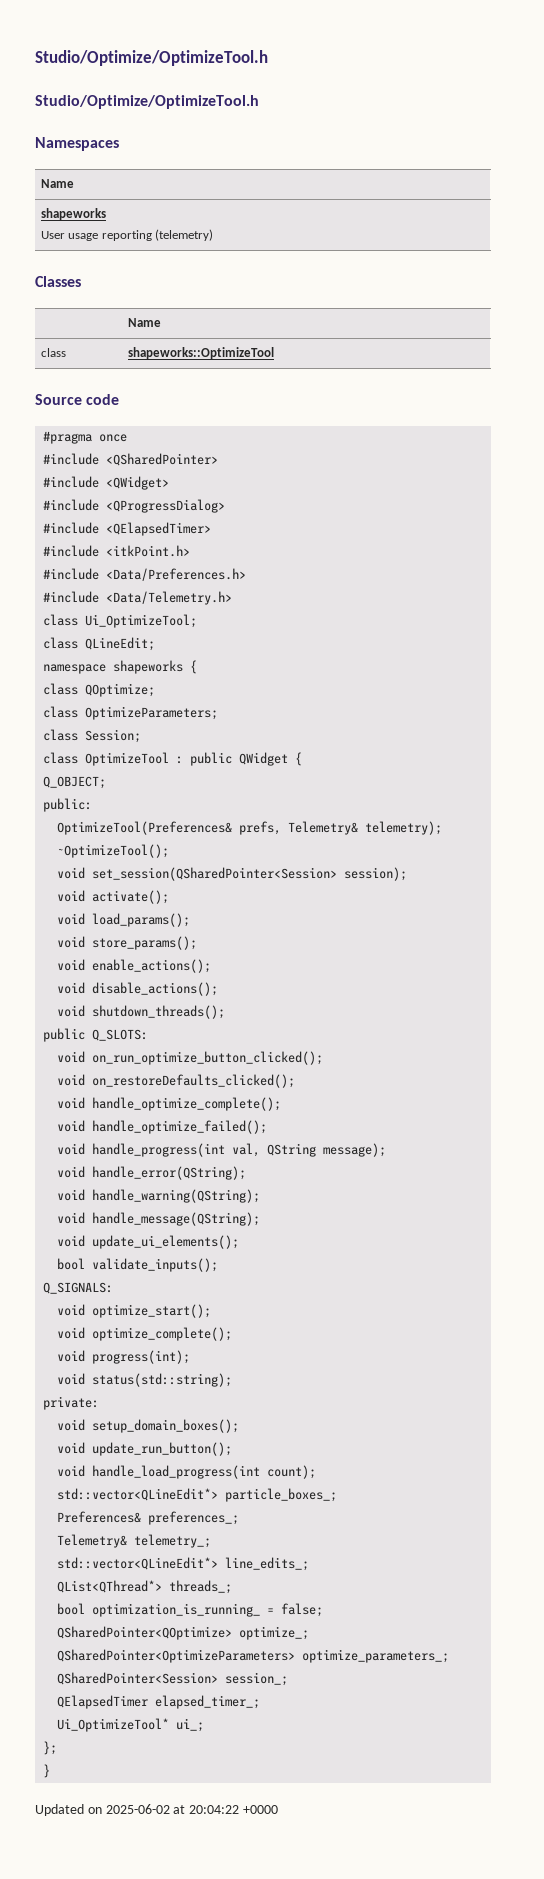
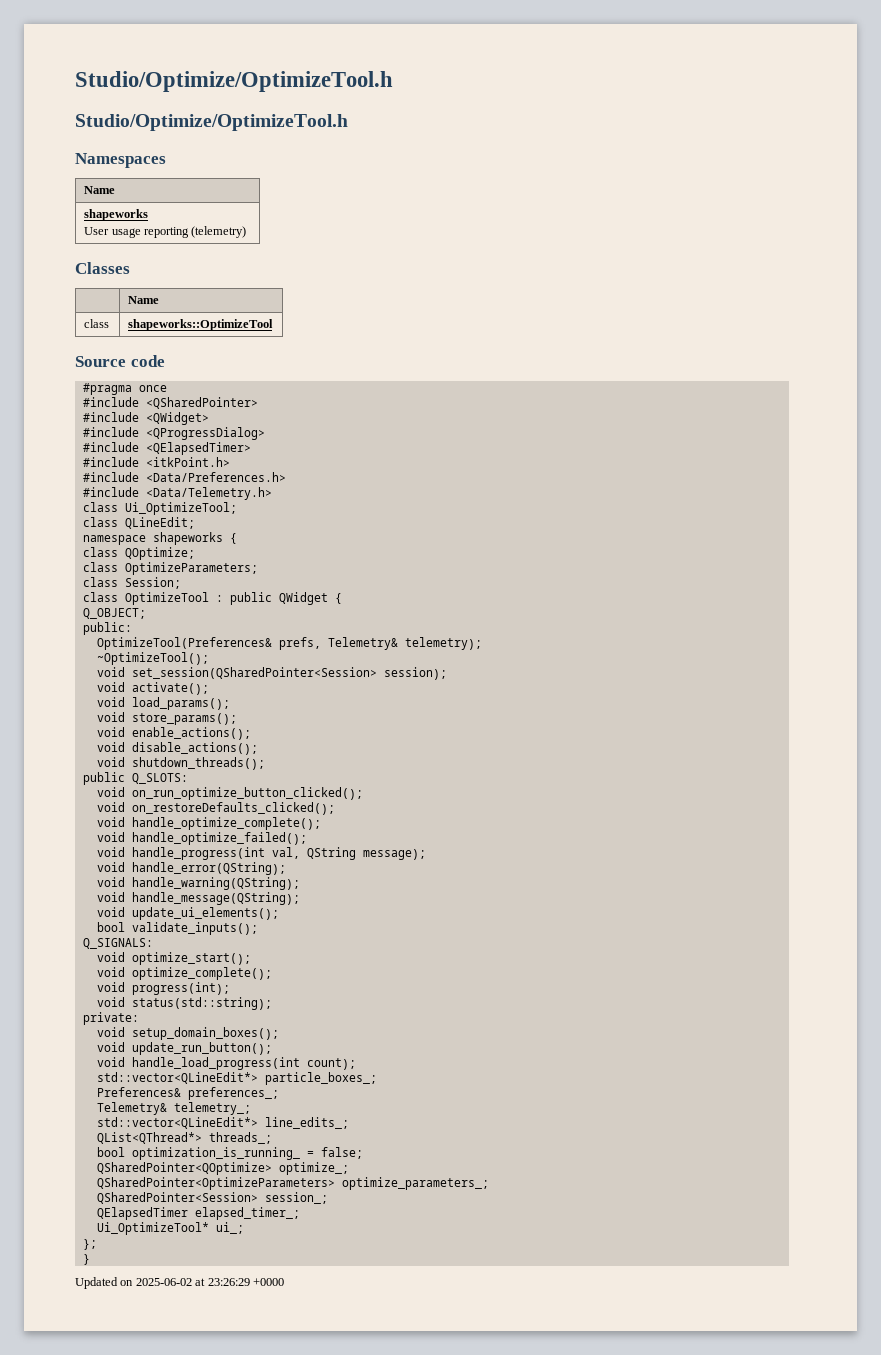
- Updated on 2025-06-02 at 20:04:22 +0000
+ Updated on 2025-06-02 at 23:26:29 +0000

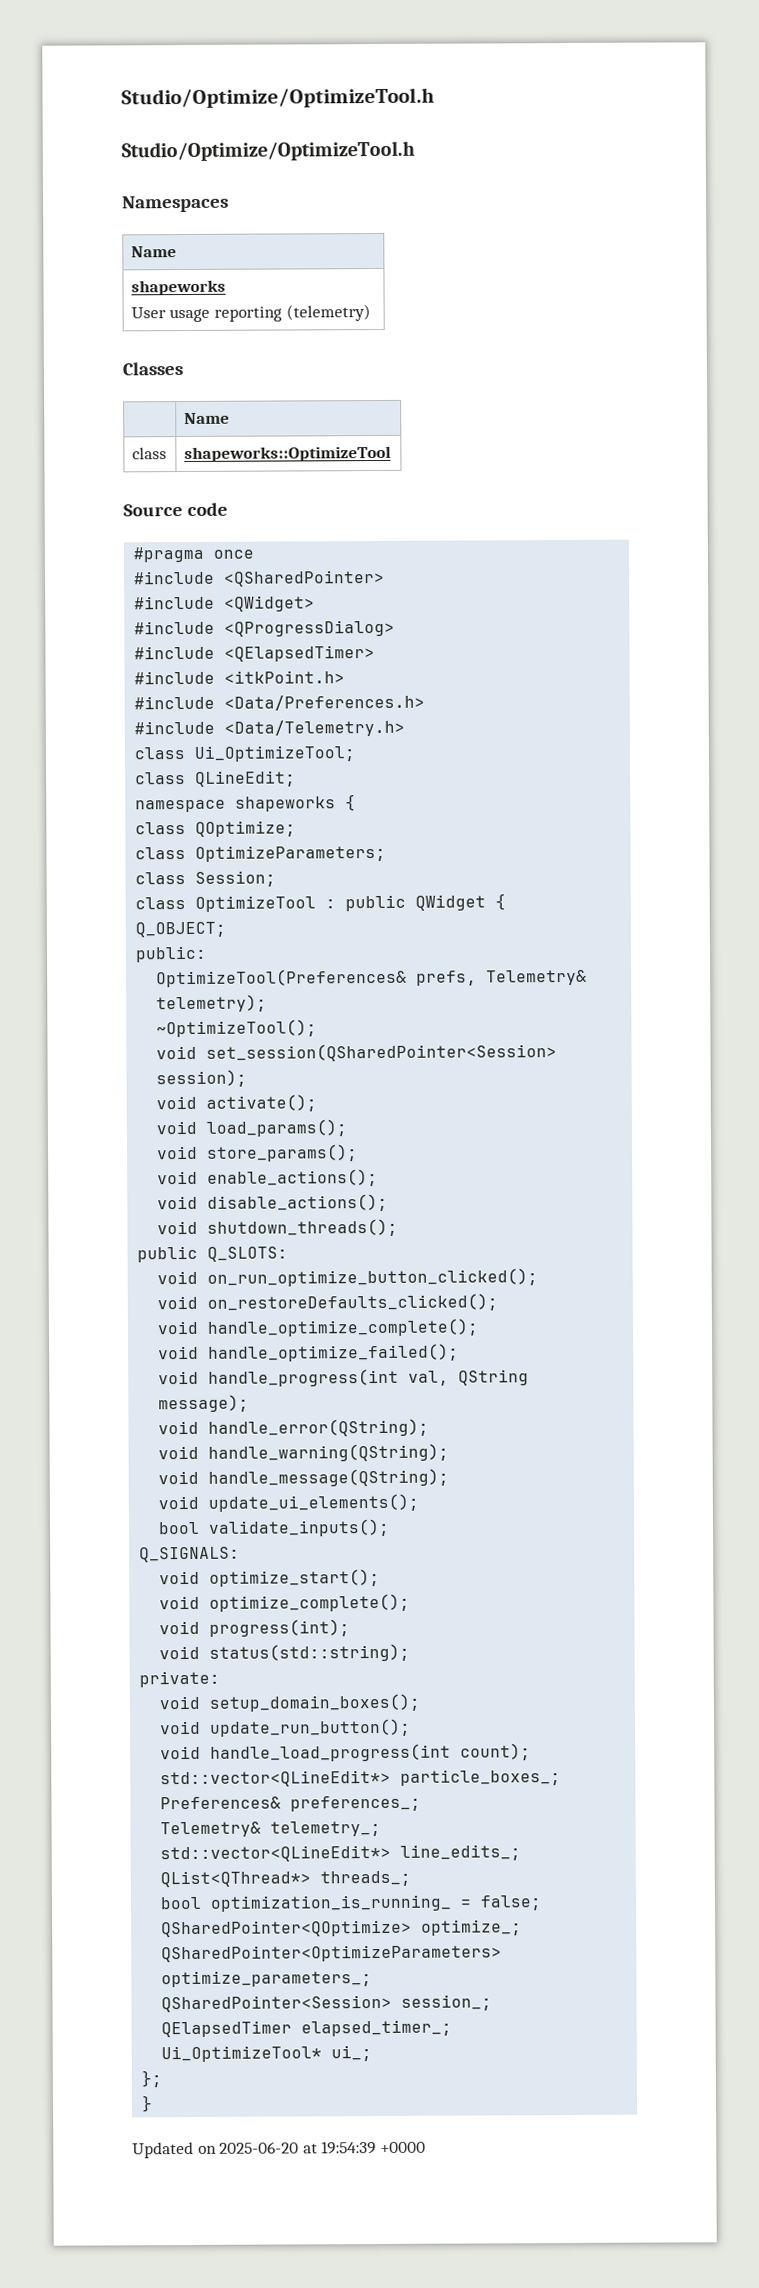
- Updated on 2025-06-02 at 23:26:29 +0000
+ Updated on 2025-06-20 at 19:54:39 +0000

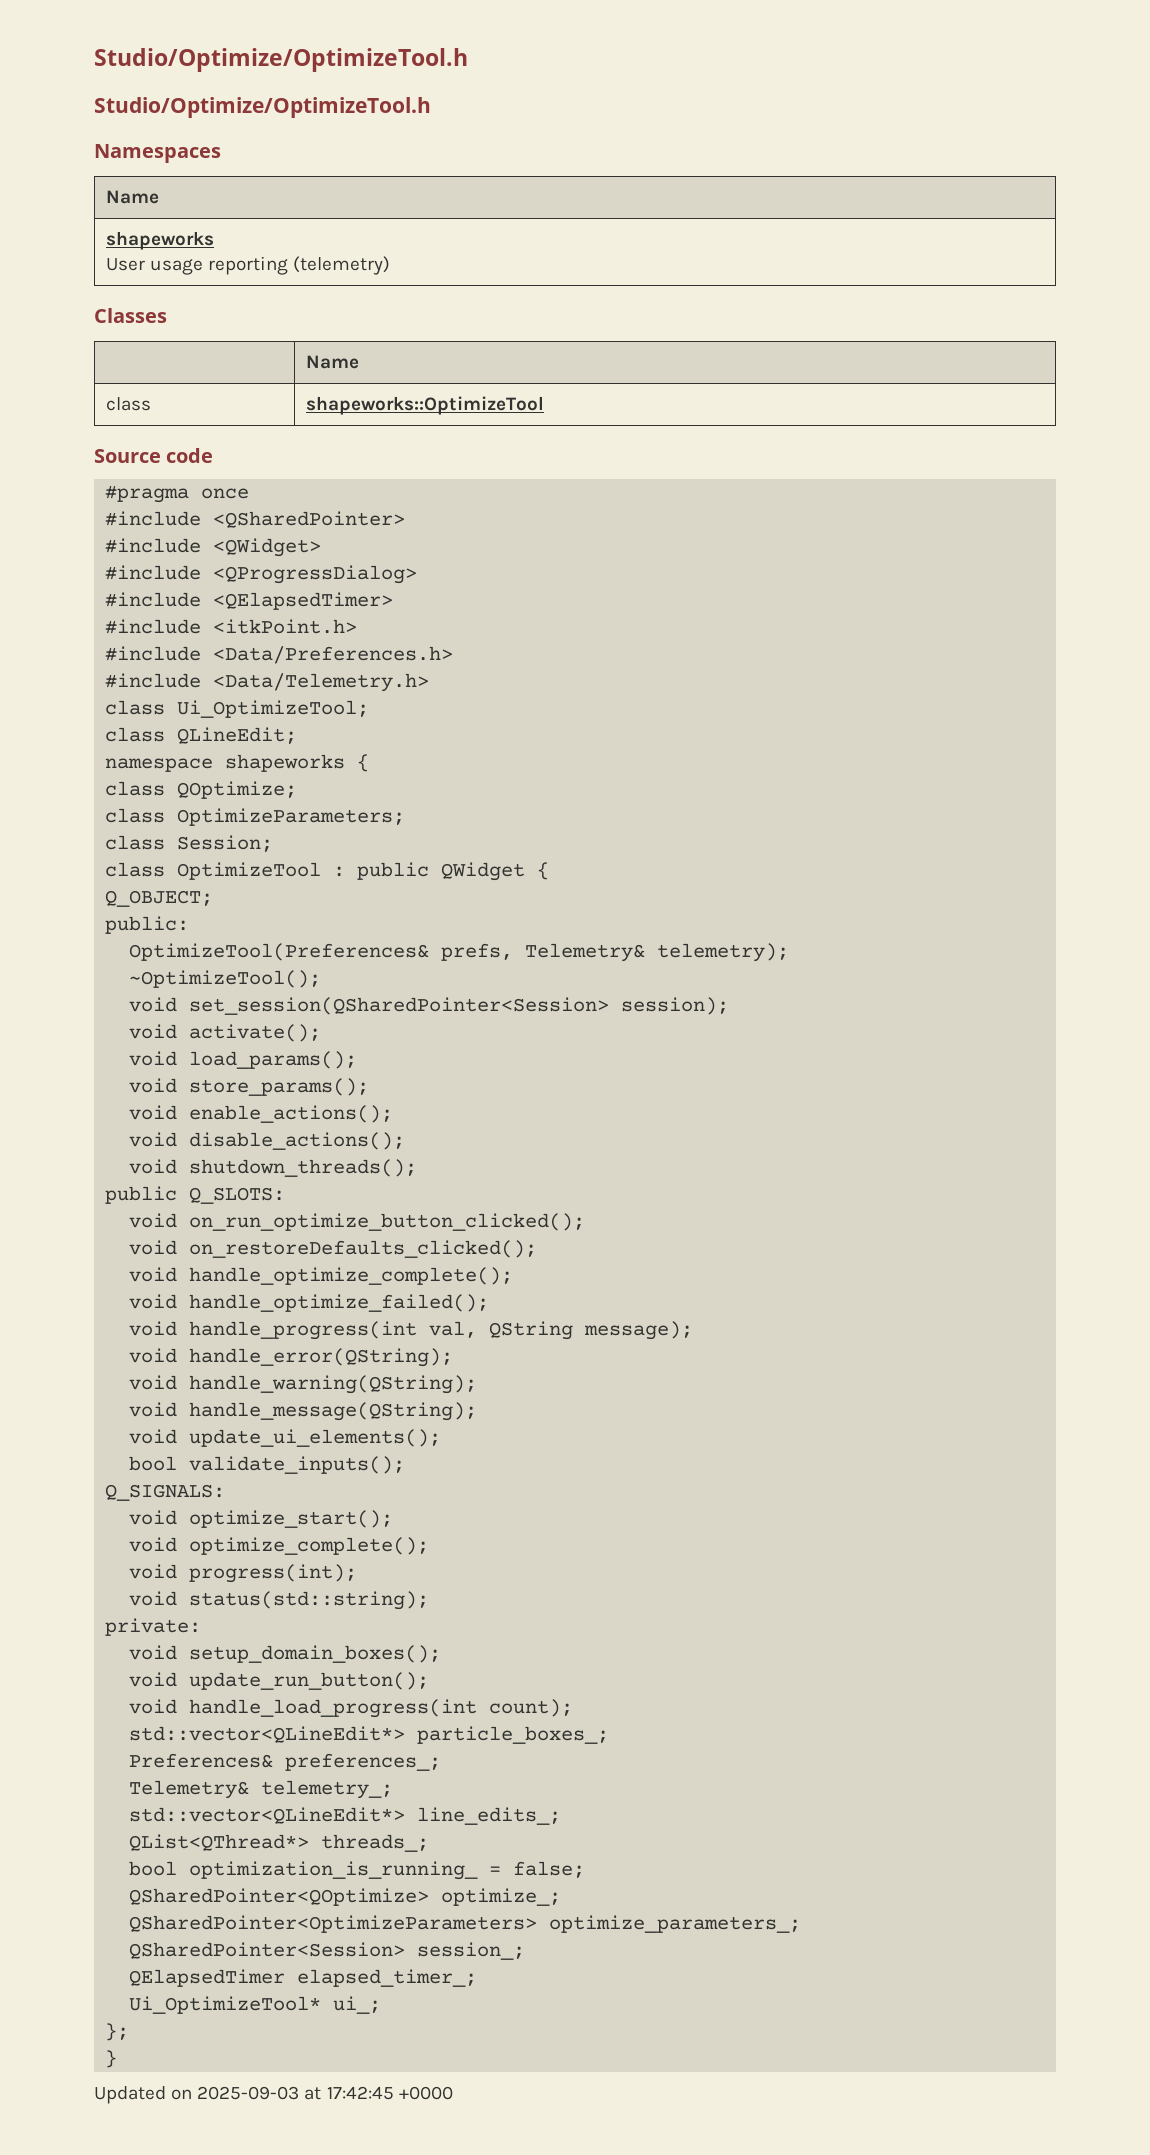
- Updated on 2025-06-20 at 19:54:39 +0000
+ Updated on 2025-09-03 at 17:42:45 +0000

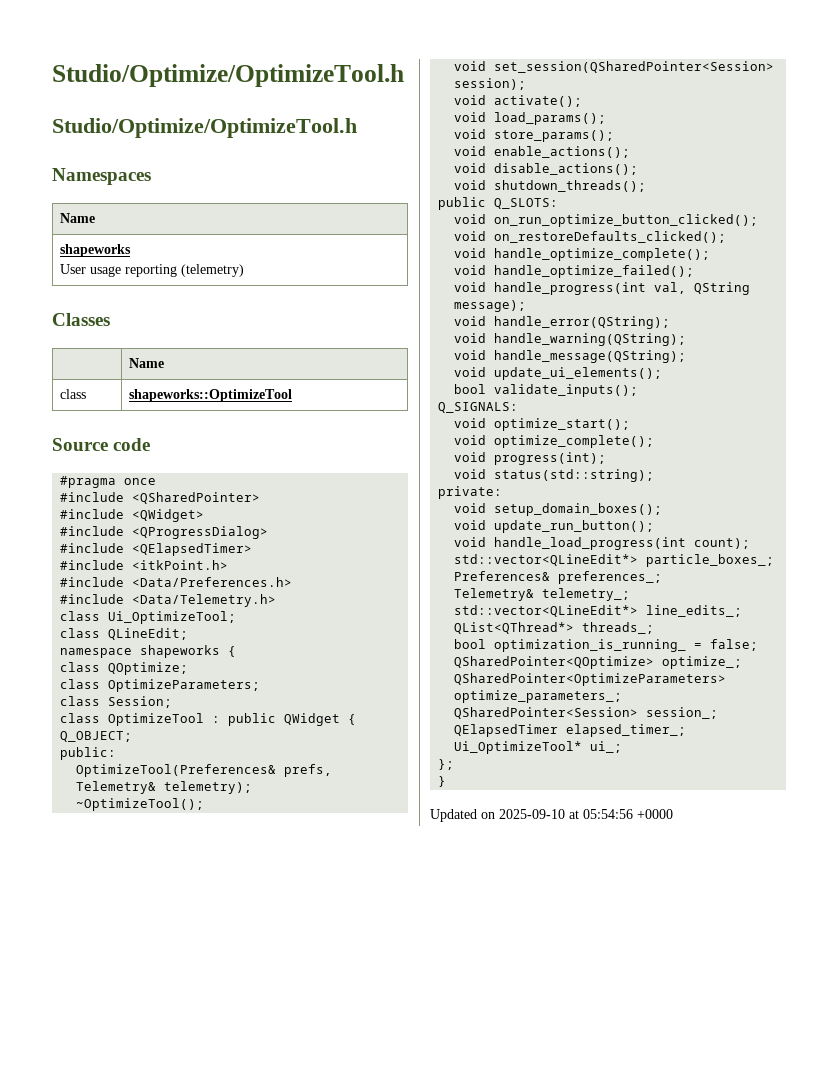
- Updated on 2025-09-03 at 17:42:45 +0000
+ Updated on 2025-09-10 at 05:54:56 +0000

